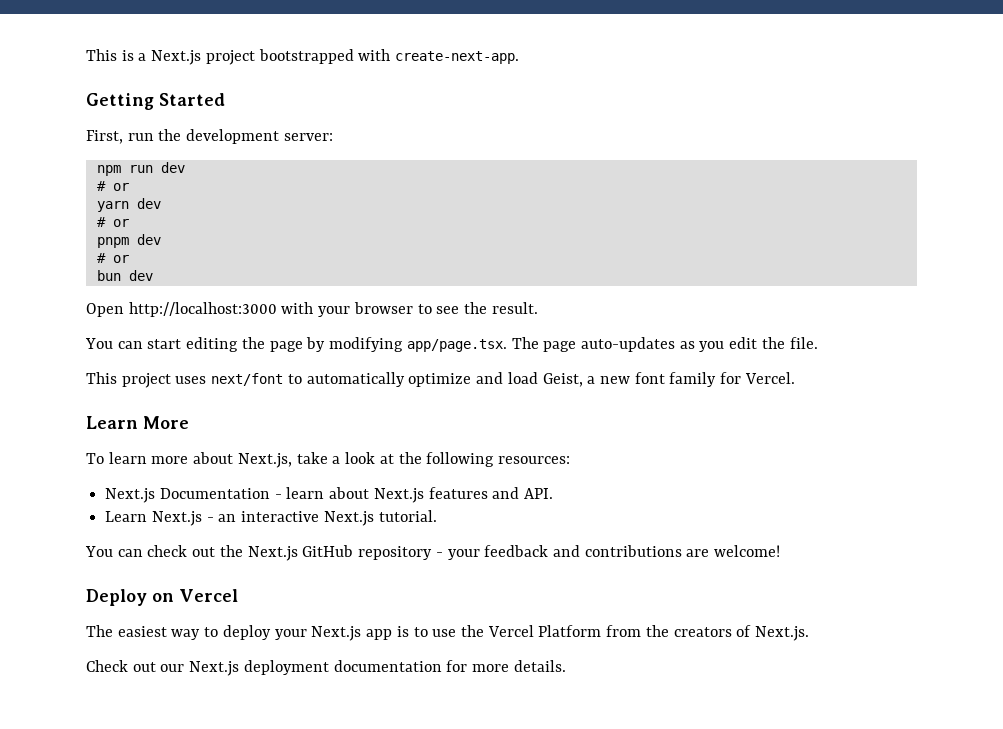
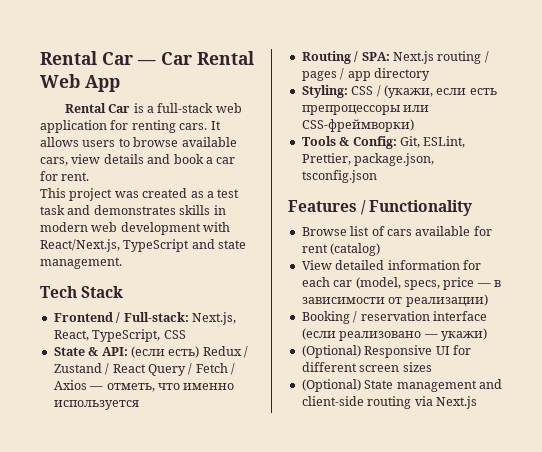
- This is a Next.js project bootstrapped with create-next-app.
- Getting Started
- First, run the development server:
- npm run dev
- # or
- yarn dev
- # or
- pnpm dev
- # or
- bun dev
- Open http://localhost:3000 with your browser to see the result.
- You can start editing the page by modifying app/page.tsx. The page auto-updates as you edit the file.
- This project uses next/font to automatically optimize and load Geist, a new font family for Vercel.
- Learn More
- To learn more about Next.js, take a look at the following resources:
- Next.js Documentation - learn about Next.js features and API.
- Learn Next.js - an interactive Next.js tutorial.
- You can check out the Next.js GitHub repository - your feedback and contributions are welcome!
- Deploy on Vercel
- The easiest way to deploy your Next.js app is to use the Vercel Platform from the creators of Next.js.
- Check out our Next.js deployment documentation for more details.
+ Rental Car — Car Rental Web App
+ Rental Car is a full-stack web application for renting cars. It allows users to browse available cars, view details and book a car for rent.
+ This project was created as a test task and demonstrates skills in modern web development with React/Next.js, TypeScript and state management.
+ Tech Stack
+ Frontend / Full-stack: Next.js, React, TypeScript, CSS
+ State & API: (если есть) Redux / Zustand / React Query / Fetch / Axios — отметь, что именно используется
+ Routing / SPA: Next.js routing / pages / app directory
+ Styling: CSS / (укажи, если есть препроцессоры или CSS-фреймворки)
+ Tools & Config: Git, ESLint, Prettier, package.json, tsconfig.json
+ Features / Functionality
+ Browse list of cars available for rent (catalog)
+ View detailed information for each car (model, specs, price — в зависимости от реализации)
+ Booking / reservation interface (если реализовано — укажи)
+ (Optional) Responsive UI for different screen sizes
+ (Optional) State management and client-side routing via Next.js

